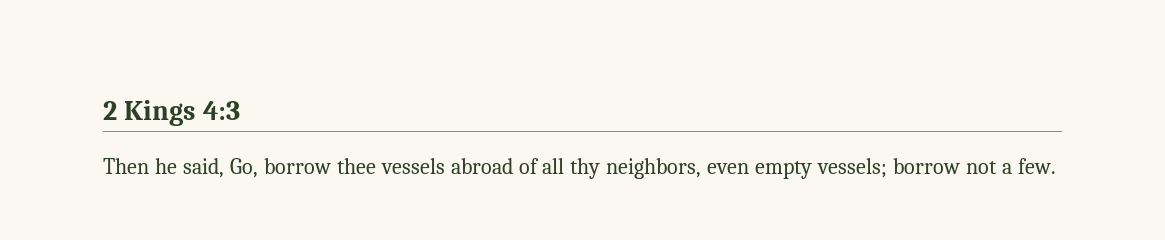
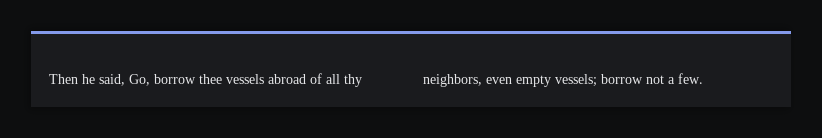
- 2 Kings 4:3

